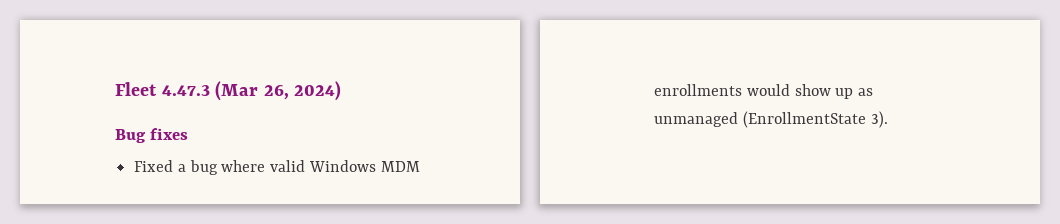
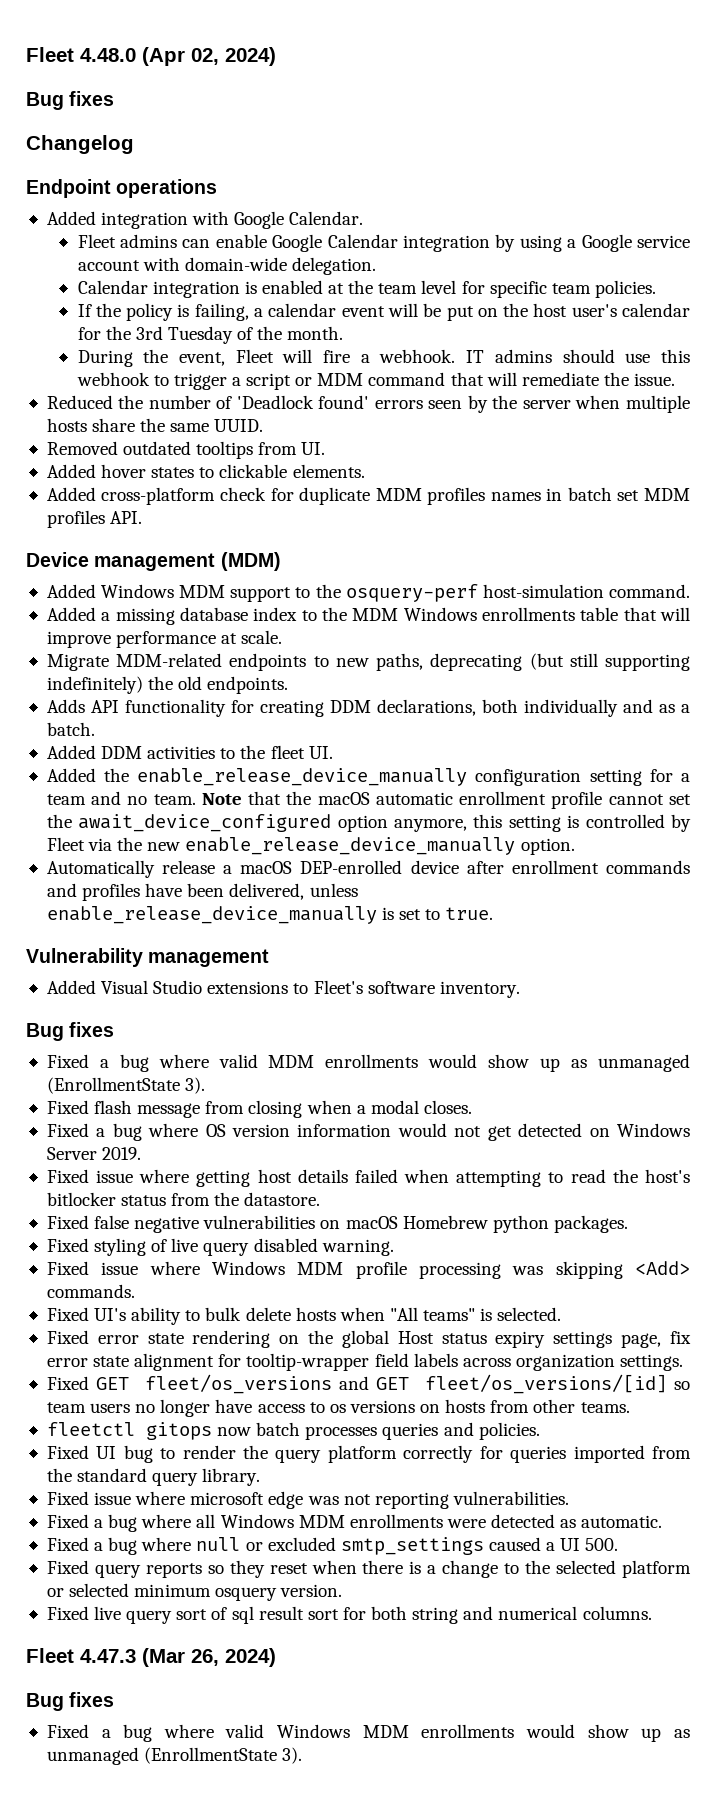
+ Fleet 4.48.0 (Apr 02, 2024)
+ Bug fixes
+ Changelog
+ Endpoint operations
+ Added integration with Google Calendar.
+ Fleet admins can enable Google Calendar integration by using a Google service account with domain-wide delegation.
+ Calendar integration is enabled at the team level for specific team policies.
+ If the policy is failing, a calendar event will be put on the host user's calendar for the 3rd Tuesday of the month.
+ During the event, Fleet will fire a webhook. IT admins should use this webhook to trigger a script or MDM command that will remediate the issue.
+ Reduced the number of 'Deadlock found' errors seen by the server when multiple hosts share the same UUID.
+ Removed outdated tooltips from UI.
+ Added hover states to clickable elements.
+ Added cross-platform check for duplicate MDM profiles names in batch set MDM profiles API.
+ Device management (MDM)
+ Added Windows MDM support to the osquery-perf host-simulation command.
+ Added a missing database index to the MDM Windows enrollments table that will improve performance at scale.
+ Migrate MDM-related endpoints to new paths, deprecating (but still supporting indefinitely) the old endpoints.
+ Adds API functionality for creating DDM declarations, both individually and as a batch.
+ Added DDM activities to the fleet UI.
+ Added the enable_release_device_manually configuration setting for a team and no team. Note that the macOS automatic enrollment profile cannot set the await_device_configured option anymore, this setting is controlled by Fleet via the new enable_release_device_manually option.
+ Automatically release a macOS DEP-enrolled device after enrollment commands and profiles have been delivered, unless enable_release_device_manually is set to true.
+ Vulnerability management
+ Added Visual Studio extensions to Fleet's software inventory.
+ Bug fixes
+ Fixed a bug where valid MDM enrollments would show up as unmanaged (EnrollmentState 3).
+ Fixed flash message from closing when a modal closes.
+ Fixed a bug where OS version information would not get detected on Windows Server 2019.
+ Fixed issue where getting host details failed when attempting to read the host's bitlocker status from the datastore.
+ Fixed false negative vulnerabilities on macOS Homebrew python packages.
+ Fixed styling of live query disabled warning.
+ Fixed issue where Windows MDM profile processing was skipping <Add> commands.
+ Fixed UI's ability to bulk delete hosts when "All teams" is selected.
+ Fixed error state rendering on the global Host status expiry settings page, fix error state alignment for tooltip-wrapper field labels across organization settings.
+ Fixed GET fleet/os_versions and GET fleet/os_versions/[id] so team users no longer have access to os versions on hosts from other teams.
+ fleetctl gitops now batch processes queries and policies.
+ Fixed UI bug to render the query platform correctly for queries imported from the standard query library.
+ Fixed issue where microsoft edge was not reporting vulnerabilities.
+ Fixed a bug where all Windows MDM enrollments were detected as automatic.
+ Fixed a bug where null or excluded smtp_settings caused a UI 500.
+ Fixed query reports so they reset when there is a change to the selected platform or selected minimum osquery version.
+ Fixed live query sort of sql result sort for both string and numerical columns.

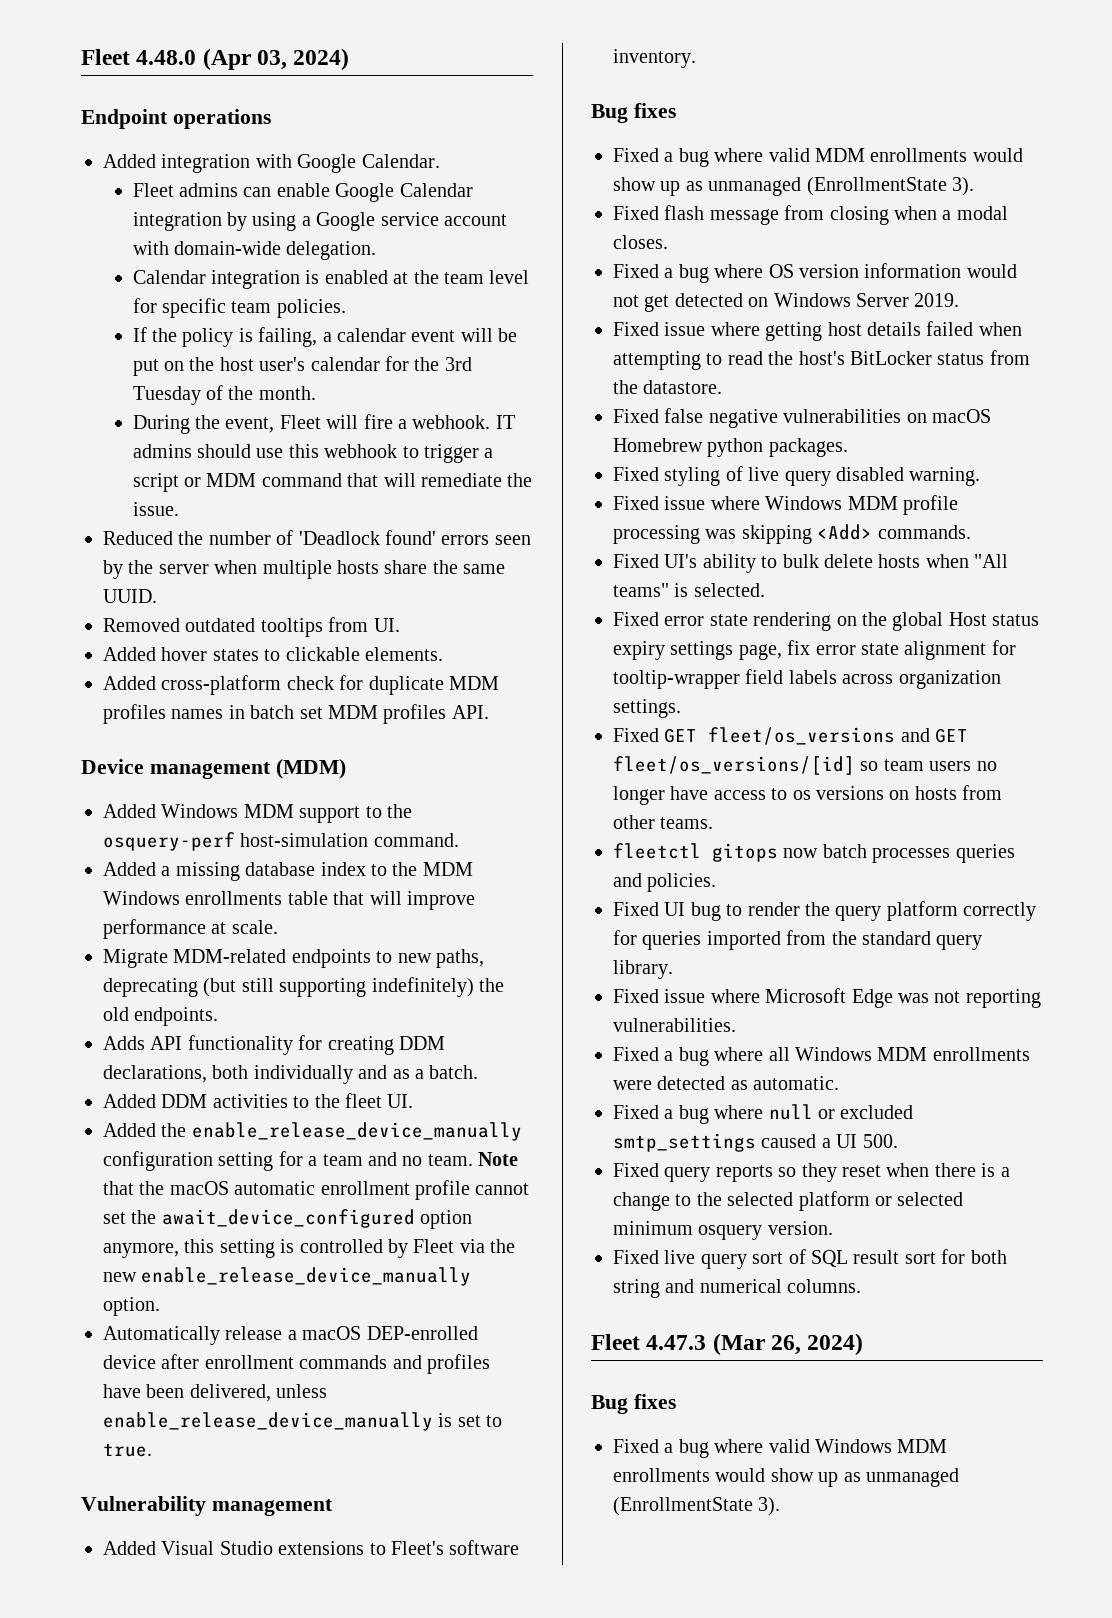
- Fleet 4.48.0 (Apr 02, 2024)
- Bug fixes
- Changelog
+ Fleet 4.48.0 (Apr 03, 2024)
- Fixed issue where getting host details failed when attempting to read the host's bitlocker status from the datastore.
+ Fixed issue where getting host details failed when attempting to read the host's BitLocker status from the datastore.
- Fixed issue where microsoft edge was not reporting vulnerabilities.
+ Fixed issue where Microsoft Edge was not reporting vulnerabilities.
- Fixed live query sort of sql result sort for both string and numerical columns.
+ Fixed live query sort of SQL result sort for both string and numerical columns.

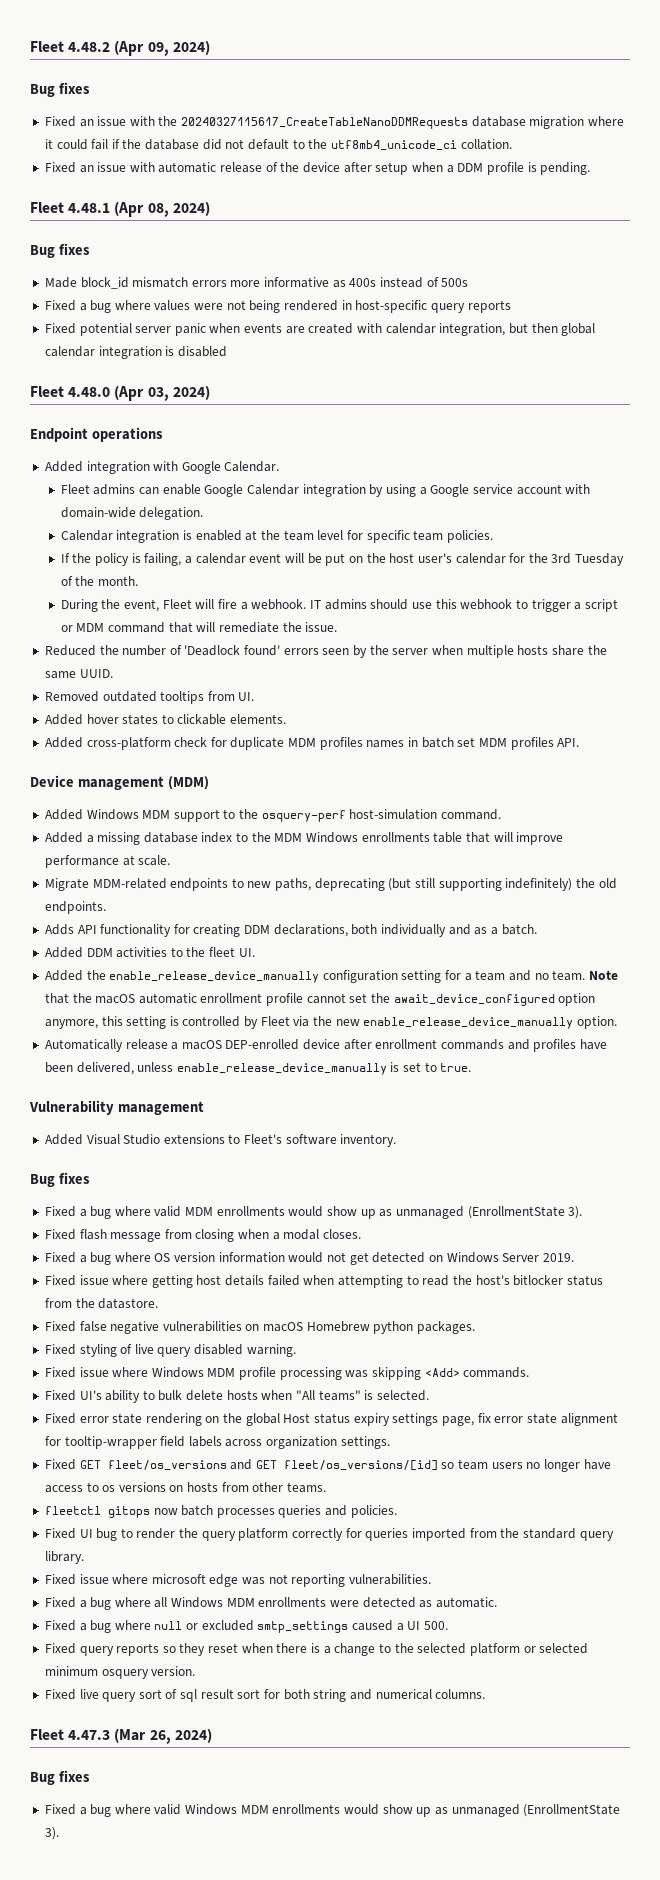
+ Fleet 4.48.2 (Apr 09, 2024)
+ Bug fixes
+ Fixed an issue with the 20240327115617_CreateTableNanoDDMRequests database migration where it could fail if the database did not default to the utf8mb4_unicode_ci collation.
+ Fixed an issue with automatic release of the device after setup when a DDM profile is pending.
+ Fleet 4.48.1 (Apr 08, 2024)
+ Bug fixes
+ Made block_id mismatch errors more informative as 400s instead of 500s
+ Fixed a bug where values were not being rendered in host-specific query reports
+ Fixed potential server panic when events are created with calendar integration, but then global calendar integration is disabled
- Fixed issue where getting host details failed when attempting to read the host's BitLocker status from the datastore.
+ Fixed issue where getting host details failed when attempting to read the host's bitlocker status from the datastore.
- Fixed issue where Microsoft Edge was not reporting vulnerabilities.
+ Fixed issue where microsoft edge was not reporting vulnerabilities.
- Fixed live query sort of SQL result sort for both string and numerical columns.
+ Fixed live query sort of sql result sort for both string and numerical columns.

